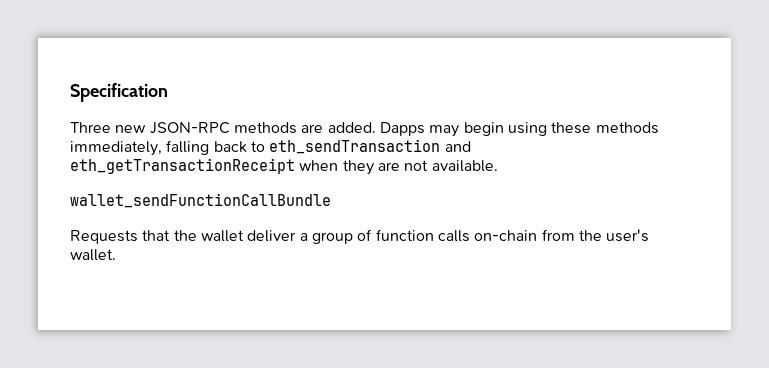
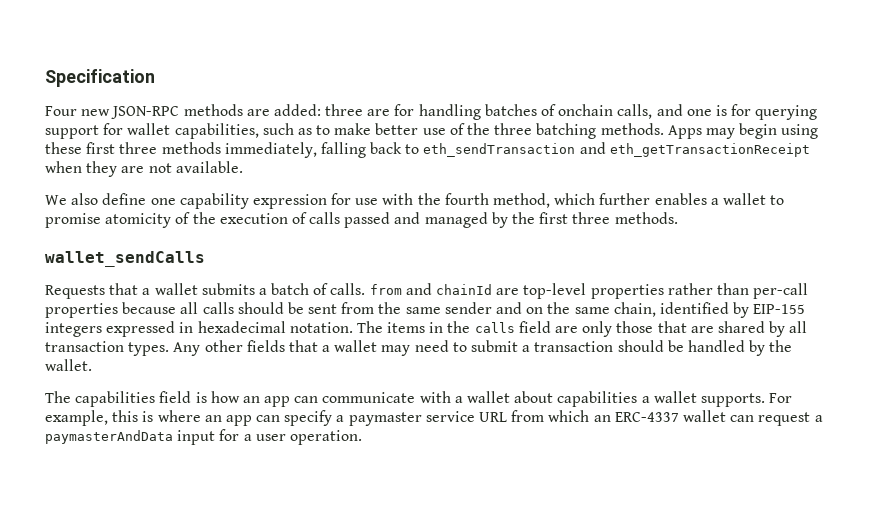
- Three new JSON-RPC methods are added. Dapps may begin using these methods immediately, falling back to eth_sendTransaction and eth_getTransactionReceipt when they are not available.
+ Four new JSON-RPC methods are added: three are for handling batches of onchain calls, and one is for querying support for wallet capabilities, such as to make better use of the three batching methods. Apps may begin using these first three methods immediately, falling back to eth_sendTransaction and eth_getTransactionReceipt when they are not available.
- wallet_sendFunctionCallBundle
- Requests that the wallet deliver a group of function calls on-chain from the user's wallet.
+ We also define one capability expression for use with the fourth method, which further enables a wallet to promise atomicity of the execution of calls passed and managed by the first three methods.
+ wallet_sendCalls
+ Requests that a wallet submits a batch of calls. from and chainId are top-level properties rather than per-call properties because all calls should be sent from the same sender and on the same chain, identified by EIP-155 integers expressed in hexadecimal notation. The items in the calls field are only those that are shared by all transaction types. Any other fields that a wallet may need to submit a transaction should be handled by the wallet.
+ The capabilities field is how an app can communicate with a wallet about capabilities a wallet supports. For example, this is where an app can specify a paymaster service URL from which an ERC-4337 wallet can request a paymasterAndData input for a user operation.

